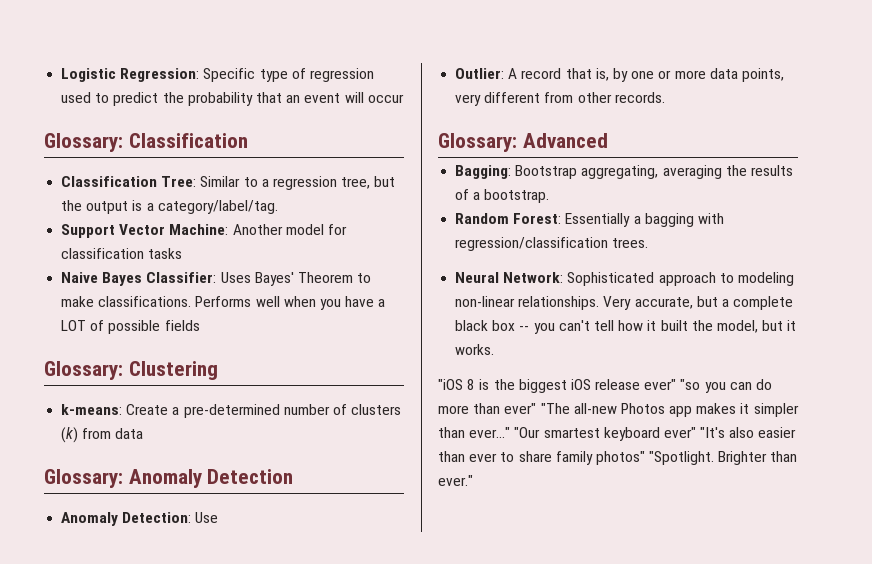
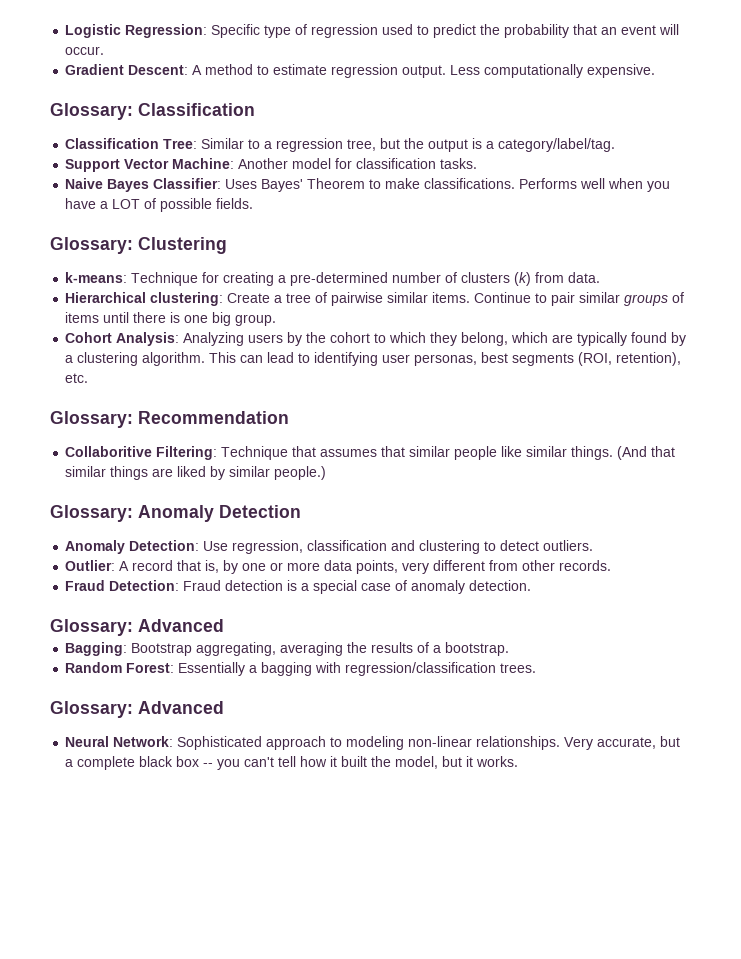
- Logistic Regression: Specific type of regression used to predict the probability that an event will occur
+ Logistic Regression: Specific type of regression used to predict the probability that an event will occur.
+ Gradient Descent: A method to estimate regression output. Less computationally expensive.
- Support Vector Machine: Another model for classification tasks
+ Support Vector Machine: Another model for classification tasks.
- Performs well when you have a LOT of possible fields
+ Performs well when you have a LOT of possible fields.
- k-means: Create a pre-determined number of clusters (k) from data
+ k-means: Technique for creating a pre-determined number of clusters (k) from data.
+ Hierarchical clustering: Create a tree of pairwise similar items. Continue to pair similar groups of items until there is one big group.
+ Cohort Analysis: Analyzing users by the cohort to which they belong, which are typically found by a clustering algorithm. This can lead to identifying user personas, best segments (ROI, retention), etc.
+ Glossary: Recommendation
+ Collaboritive Filtering: Technique that assumes that similar people like similar things. (And that similar things are liked by similar people.)
- Anomaly Detection: Use
+ Anomaly Detection: Use regression, classification and clustering to detect outliers.
+ Fraud Detection: Fraud detection is a special case of anomaly detection.
  Random Forest: Essentially a bagging with regression/classification trees.
+ Glossary: Advanced
- "iOS 8 is the biggest iOS release ever" "so you can do more than ever" "The all-new Photos app makes it simpler than ever..." "Our smartest keyboard ever" "It's also easier than ever to share family photos" "Spotlight. Brighter than ever."

